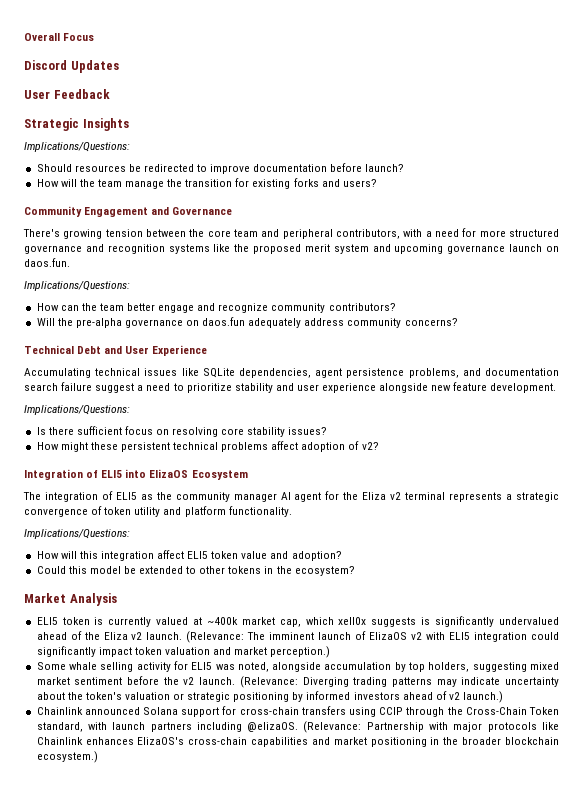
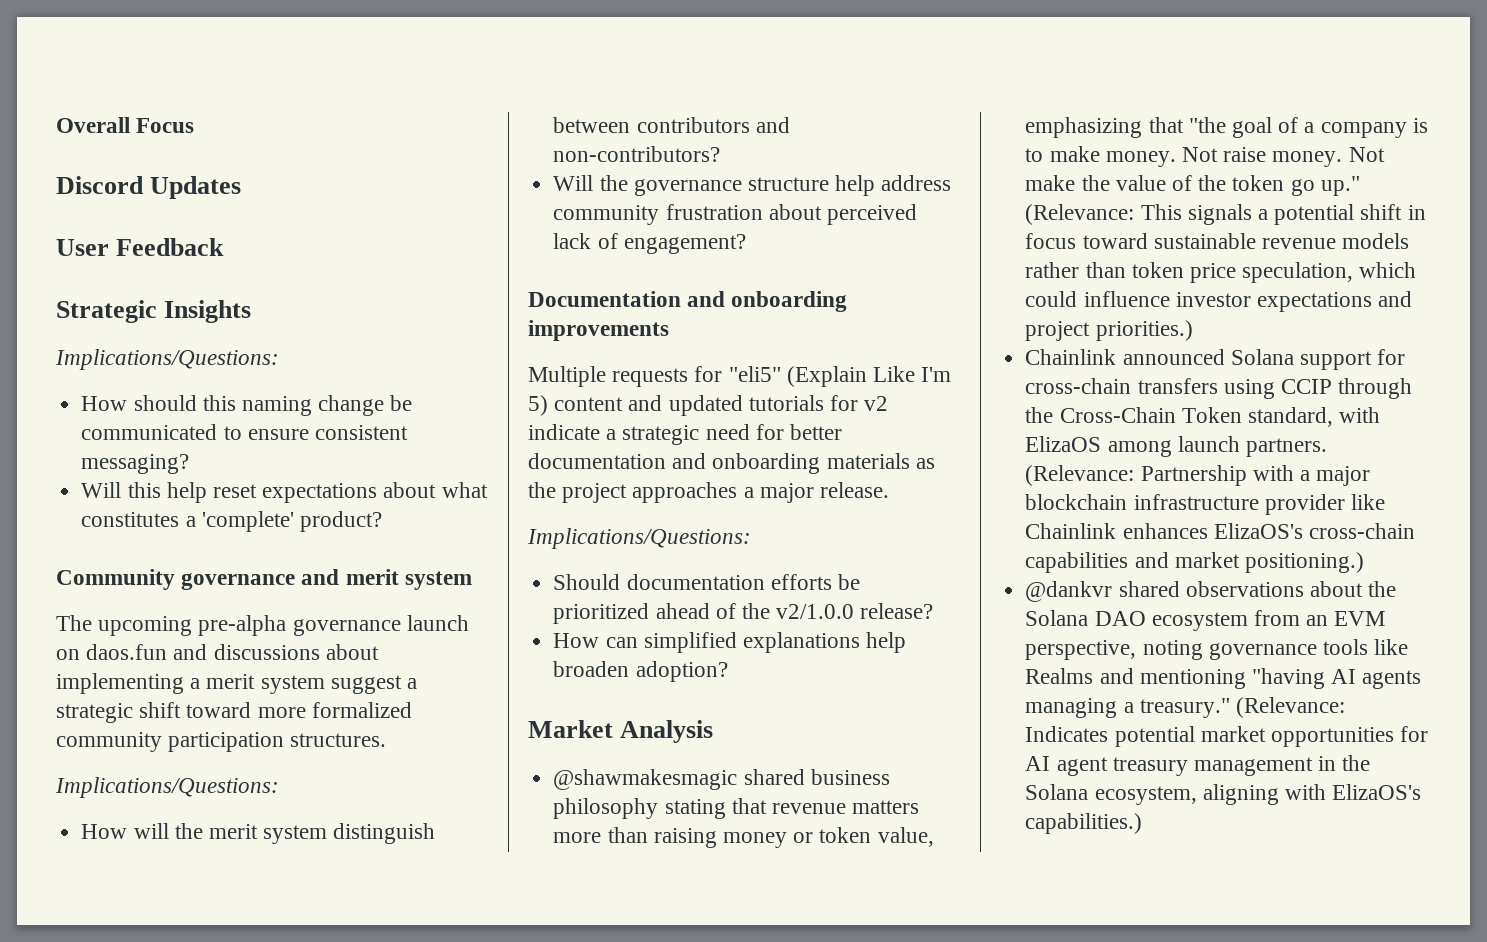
- Should resources be redirected to improve documentation before launch?
- How will the team manage the transition for existing forks and users?
- Community Engagement and Governance
- There's growing tension between the core team and peripheral contributors, with a need for more structured governance and recognition systems like the proposed merit system and upcoming governance launch on daos.fun.
+ How should this naming change be communicated to ensure consistent messaging?
+ Will this help reset expectations about what constitutes a 'complete' product?
+ Community governance and merit system
+ The upcoming pre-alpha governance launch on daos.fun and discussions about implementing a merit system suggest a strategic shift toward more formalized community participation structures.
  Implications/Questions:
- How can the team better engage and recognize community contributors?
- Will the pre-alpha governance on daos.fun adequately address community concerns?
- Technical Debt and User Experience
- Accumulating technical issues like SQLite dependencies, agent persistence problems, and documentation search failure suggest a need to prioritize stability and user experience alongside new feature development.
+ How will the merit system distinguish between contributors and non-contributors?
+ Will the governance structure help address community frustration about perceived lack of engagement?
+ Documentation and onboarding improvements
+ Multiple requests for "eli5" (Explain Like I'm 5) content and updated tutorials for v2 indicate a strategic need for better documentation and onboarding materials as the project approaches a major release.
  Implications/Questions:
- Is there sufficient focus on resolving core stability issues?
- How might these persistent technical problems affect adoption of v2?
- Integration of ELI5 into ElizaOS Ecosystem
- The integration of ELI5 as the community manager AI agent for the Eliza v2 terminal represents a strategic convergence of token utility and platform functionality.
- Implications/Questions:
- How will this integration affect ELI5 token value and adoption?
- Could this model be extended to other tokens in the ecosystem?
+ Should documentation efforts be prioritized ahead of the v2/1.0.0 release?
+ How can simplified explanations help broaden adoption?
  Market Analysis
- ELI5 token is currently valued at ~400k market cap, which xell0x suggests is significantly undervalued ahead of the Eliza v2 launch. (Relevance: The imminent launch of ElizaOS v2 with ELI5 integration could significantly impact token valuation and market perception.)
- Some whale selling activity for ELI5 was noted, alongside accumulation by top holders, suggesting mixed market sentiment before the v2 launch. (Relevance: Diverging trading patterns may indicate uncertainty about the token's valuation or strategic positioning by informed investors ahead of v2 launch.)
+ @shawmakesmagic shared business philosophy stating that revenue matters more than raising money or token value, emphasizing that "the goal of a company is to make money. Not raise money. Not make the value of the token go up." (Relevance: This signals a potential shift in focus toward sustainable revenue models rather than token price speculation, which could influence investor expectations and project priorities.)
- Chainlink announced Solana support for cross-chain transfers using CCIP through the Cross-Chain Token standard, with launch partners including @elizaOS. (Relevance: Partnership with major protocols like Chainlink enhances ElizaOS's cross-chain capabilities and market positioning in the broader blockchain ecosystem.)
+ Chainlink announced Solana support for cross-chain transfers using CCIP through the Cross-Chain Token standard, with ElizaOS among launch partners. (Relevance: Partnership with a major blockchain infrastructure provider like Chainlink enhances ElizaOS's cross-chain capabilities and market positioning.)
+ @dankvr shared observations about the Solana DAO ecosystem from an EVM perspective, noting governance tools like Realms and mentioning "having AI agents managing a treasury." (Relevance: Indicates potential market opportunities for AI agent treasury management in the Solana ecosystem, aligning with ElizaOS's capabilities.)

